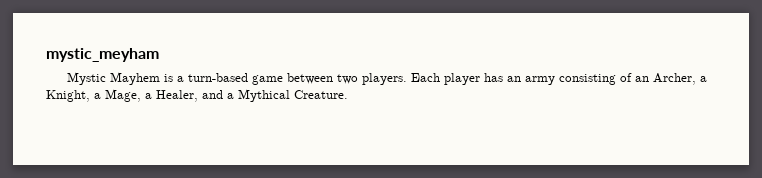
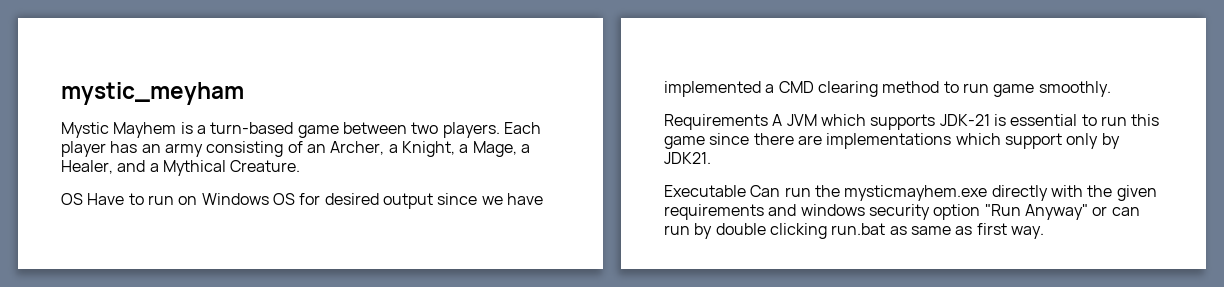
+ OS Have to run on Windows OS for desired output since we have implemented a CMD clearing method to run game smoothly.
+ Requirements A JVM which supports JDK-21 is essential to run this game since there are implementations which support only by JDK21.
+ Executable Can run the mysticmayhem.exe directly with the given requirements and windows security option "Run Anyway" or can run by double clicking run.bat as same as first way.

